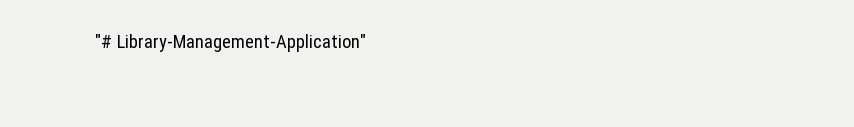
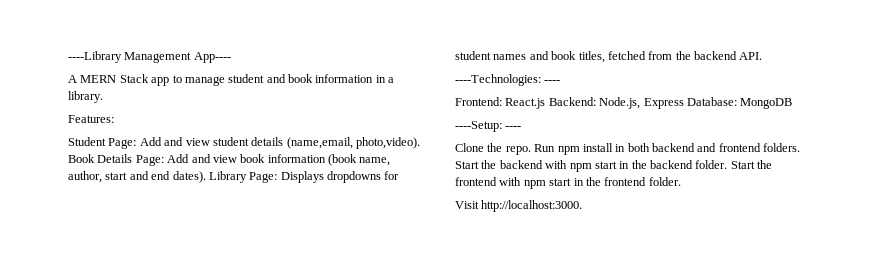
- "# Library-Management-Application"
+ ----Library Management App----
+ A MERN Stack app to manage student and book information in a library.
+ Features:
+ Student Page: Add and view student details (name,email, photo,video). Book Details Page: Add and view book information (book name, author, start and end dates). Library Page: Displays dropdowns for student names and book titles, fetched from the backend API.
+ ----Technologies: ----
+ Frontend: React.js Backend: Node.js, Express Database: MongoDB
+ ----Setup: ----
+ Clone the repo. Run npm install in both backend and frontend folders. Start the backend with npm start in the backend folder. Start the frontend with npm start in the frontend folder.
+ Visit http://localhost:3000.

